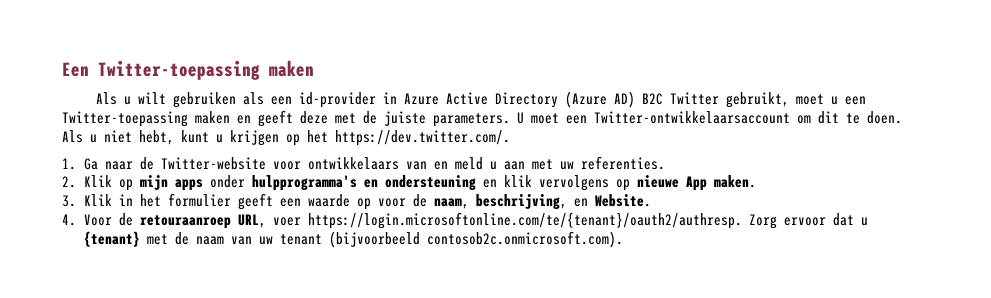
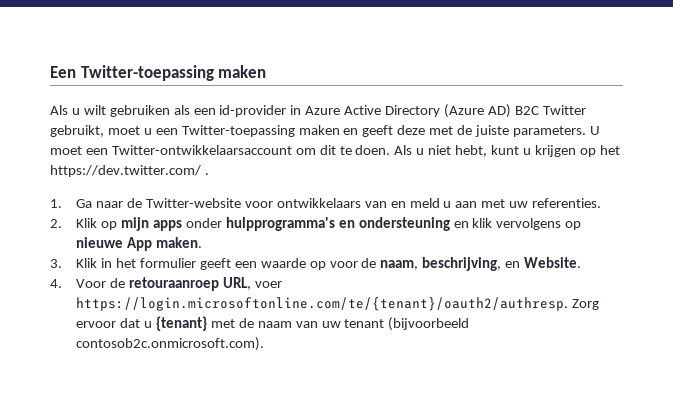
- Als u niet hebt, kunt u krijgen op het https://dev.twitter.com/.
+ Als u niet hebt, kunt u krijgen op het https://dev.twitter.com/ .

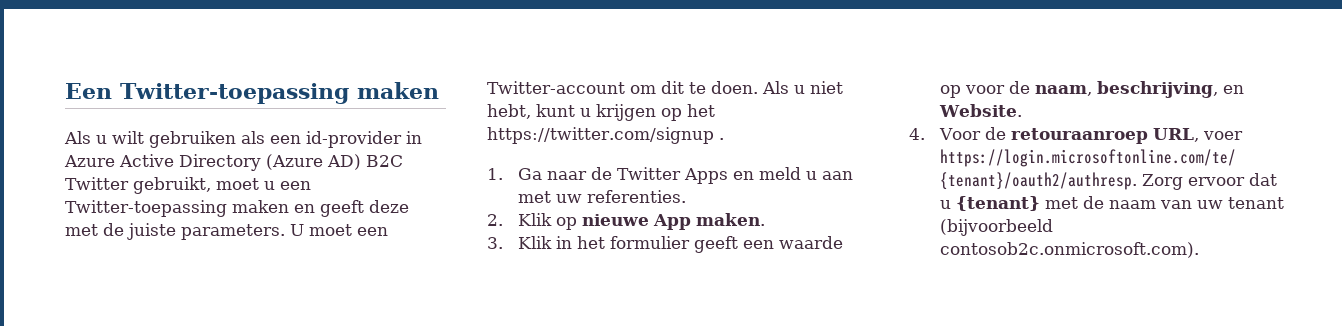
- U moet een Twitter-ontwikkelaarsaccount om dit te doen.
+ U moet een Twitter-account om dit te doen.
- Als u niet hebt, kunt u krijgen op het https://dev.twitter.com/ .
+ Als u niet hebt, kunt u krijgen op het https://twitter.com/signup .
- 1. Ga naar de Twitter-website voor ontwikkelaars van en meld u aan met uw referenties.
+ 1. Ga naar de Twitter Apps en meld u aan met uw referenties.
- 2. Klik op mijn apps onder hulpprogramma's en ondersteuning en klik vervolgens op nieuwe App maken.
+ 2. Klik op nieuwe App maken.

